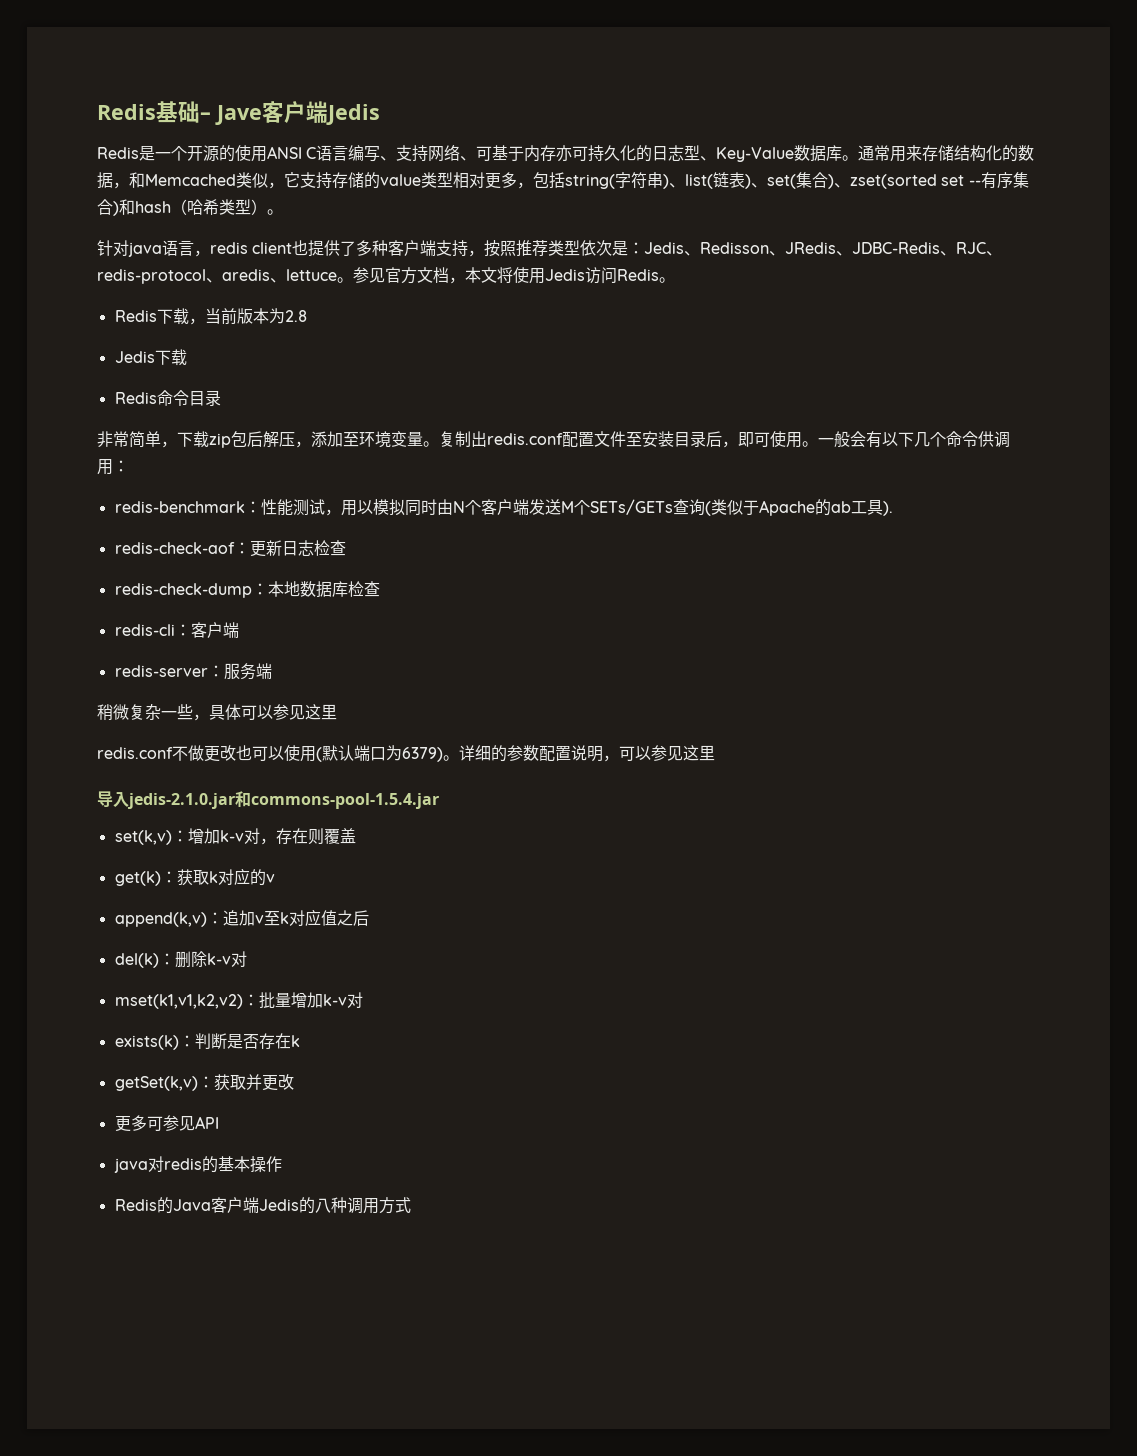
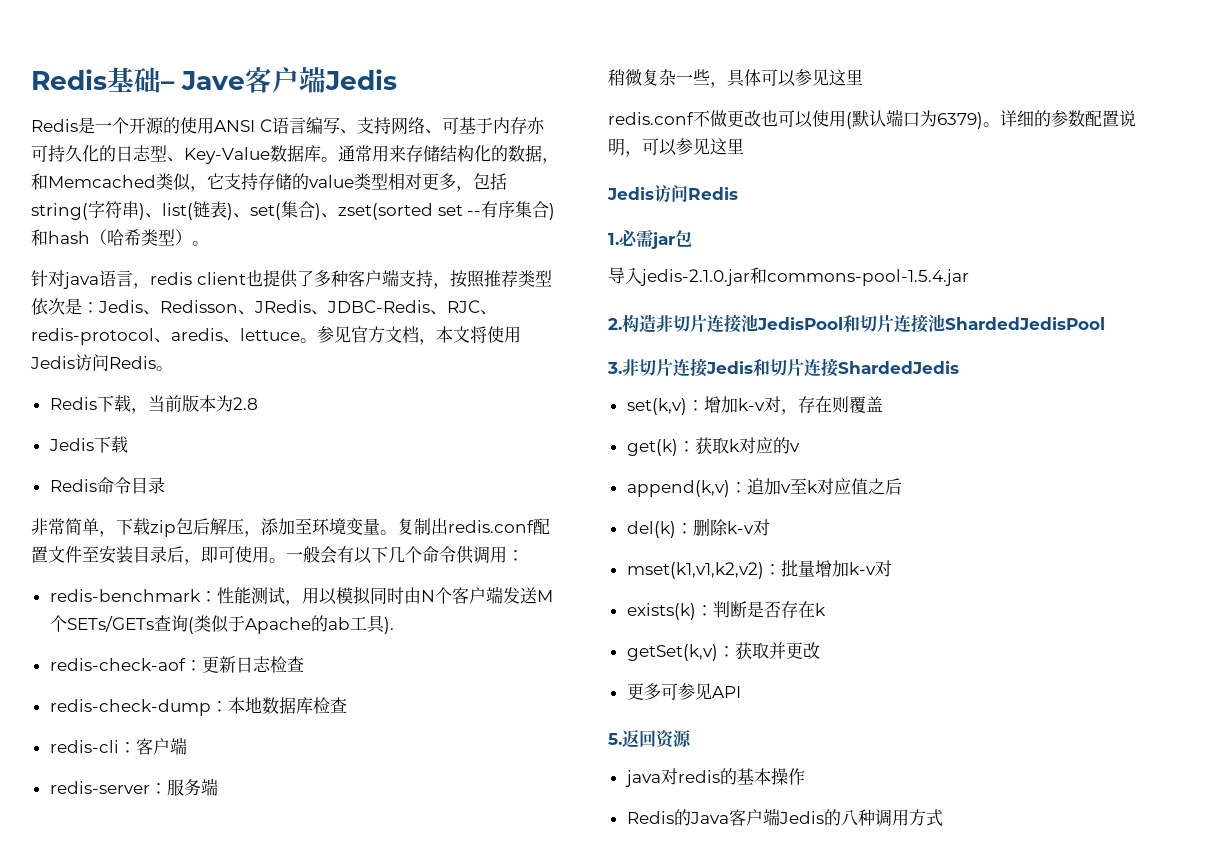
  详细的参数配置说明，可以参见这里
+ Jedis访问Redis
+ 1.必需jar包
  导入jedis-2.1.0.jar和commons-pool-1.5.4.jar
+ 2.构造非切片连接池JedisPool和切片连接池ShardedJedisPool
+ 3.非切片连接Jedis和切片连接ShardedJedis
+ 5.返回资源

